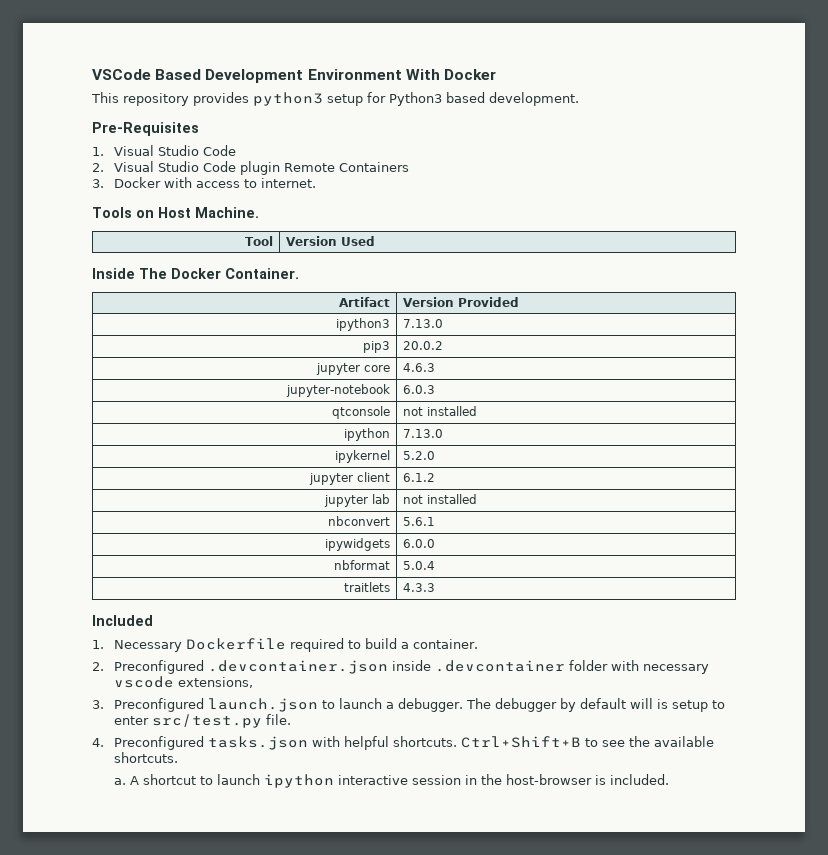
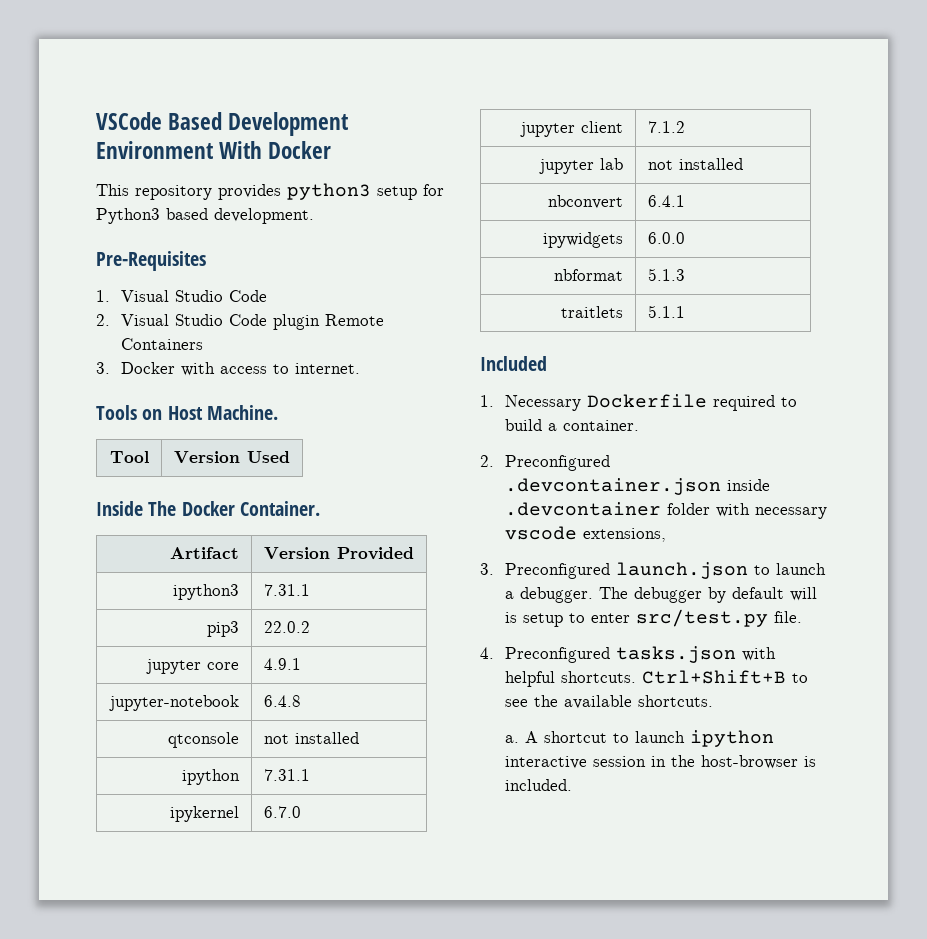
- ipython3 | 7.13.0
+ ipython3 | 7.31.1
- pip3 | 20.0.2
+ pip3 | 22.0.2
- jupyter core | 4.6.3
+ jupyter core | 4.9.1
- jupyter-notebook | 6.0.3
+ jupyter-notebook | 6.4.8
- ipython | 7.13.0
+ ipython | 7.31.1
- ipykernel | 5.2.0
+ ipykernel | 6.7.0
- jupyter client | 6.1.2
+ jupyter client | 7.1.2
- nbconvert | 5.6.1
+ nbconvert | 6.4.1
- nbformat | 5.0.4
+ nbformat | 5.1.3
- traitlets | 4.3.3
+ traitlets | 5.1.1

